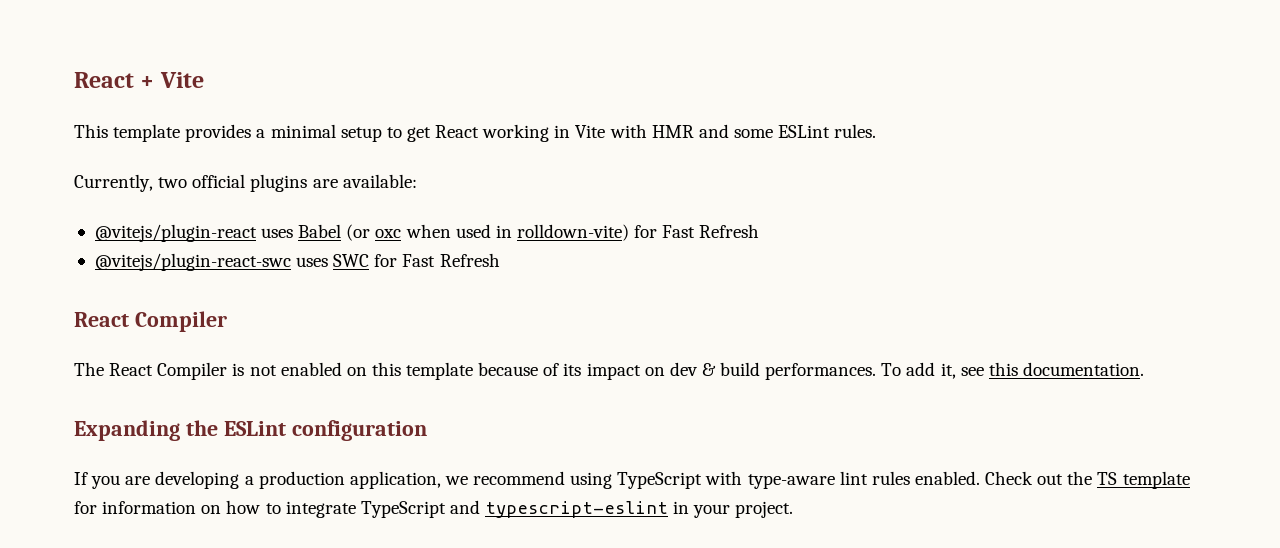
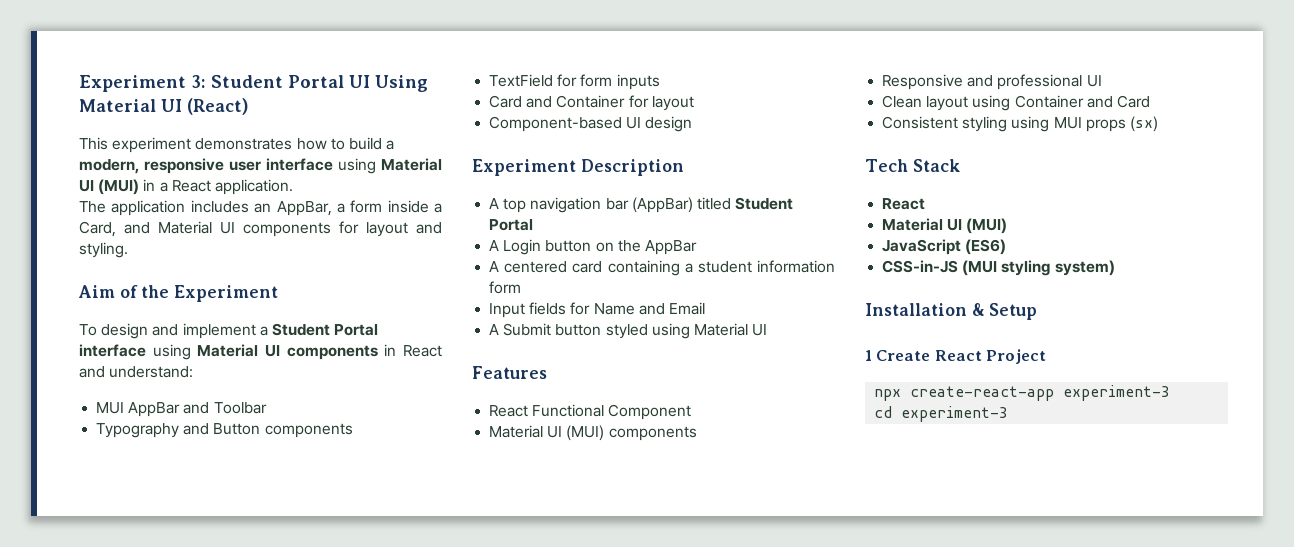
- React + Vite
- This template provides a minimal setup to get React working in Vite with HMR and some ESLint rules.
- Currently, two official plugins are available:
- @vitejs/plugin-react uses Babel (or oxc when used in rolldown-vite) for Fast Refresh
- @vitejs/plugin-react-swc uses SWC for Fast Refresh
- React Compiler
- The React Compiler is not enabled on this template because of its impact on dev & build performances. To add it, see this documentation.
- Expanding the ESLint configuration
- If you are developing a production application, we recommend using TypeScript with type-aware lint rules enabled. Check out the TS template for information on how to integrate TypeScript and typescript-eslint in your project.
+ Experiment 3: Student Portal UI Using Material UI (React)
+ This experiment demonstrates how to build a modern, responsive user interface using Material UI (MUI) in a React application.
+ The application includes an AppBar, a form inside a Card, and Material UI components for layout and styling.
+ Aim of the Experiment
+ To design and implement a Student Portal interface using Material UI components in React and understand:
+ MUI AppBar and Toolbar
+ Typography and Button components
+ TextField for form inputs
+ Card and Container for layout
+ Component-based UI design
+ Experiment Description
+ A top navigation bar (AppBar) titled Student Portal
+ A Login button on the AppBar
+ A centered card containing a student information form
+ Input fields for Name and Email
+ A Submit button styled using Material UI
+ Features
+ React Functional Component
+ Material UI (MUI) components
+ Responsive and professional UI
+ Clean layout using Container and Card
+ Consistent styling using MUI props (sx)
+ Tech Stack
+ React
+ Material UI (MUI)
+ JavaScript (ES6)
+ CSS-in-JS (MUI styling system)
+ Installation & Setup
+ 1 Create React Project
+ npx create-react-app experiment-3
+ cd experiment-3

